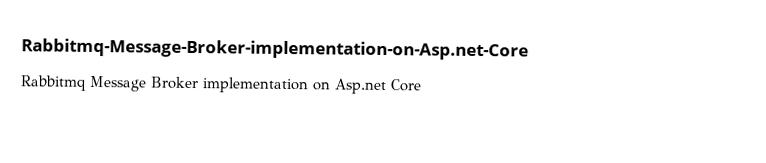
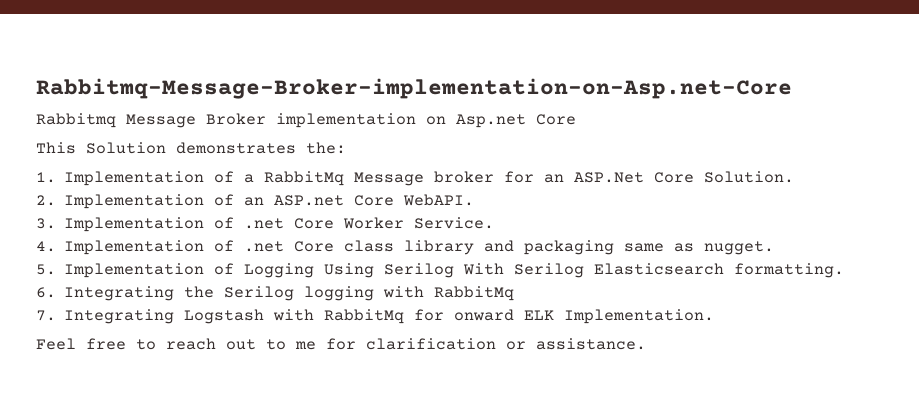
+ This Solution demonstrates the:
+ 1. Implementation of a RabbitMq Message broker for an ASP.Net Core Solution.
+ 2. Implementation of an ASP.net Core WebAPI.
+ 3. Implementation of .net Core Worker Service.
+ 4. Implementation of .net Core class library and packaging same as nugget.
+ 5. Implementation of Logging Using Serilog With Serilog Elasticsearch formatting.
+ 6. Integrating the Serilog logging with RabbitMq
+ 7. Integrating Logstash with RabbitMq for onward ELK Implementation.
+ Feel free to reach out to me for clarification or assistance.

